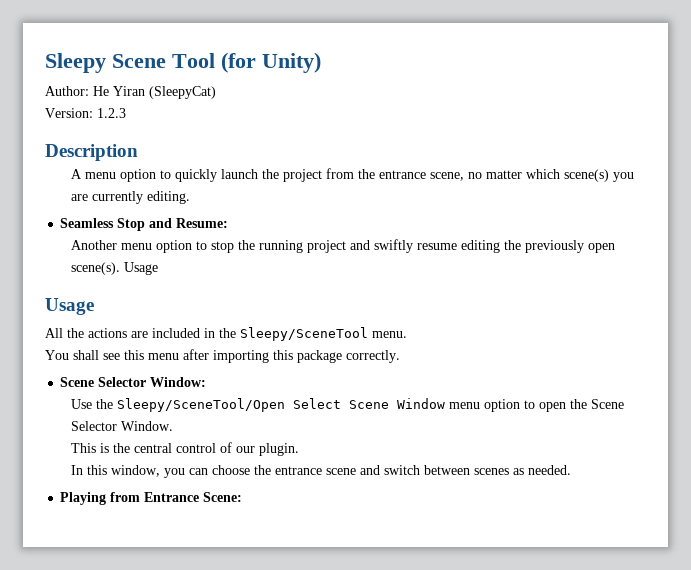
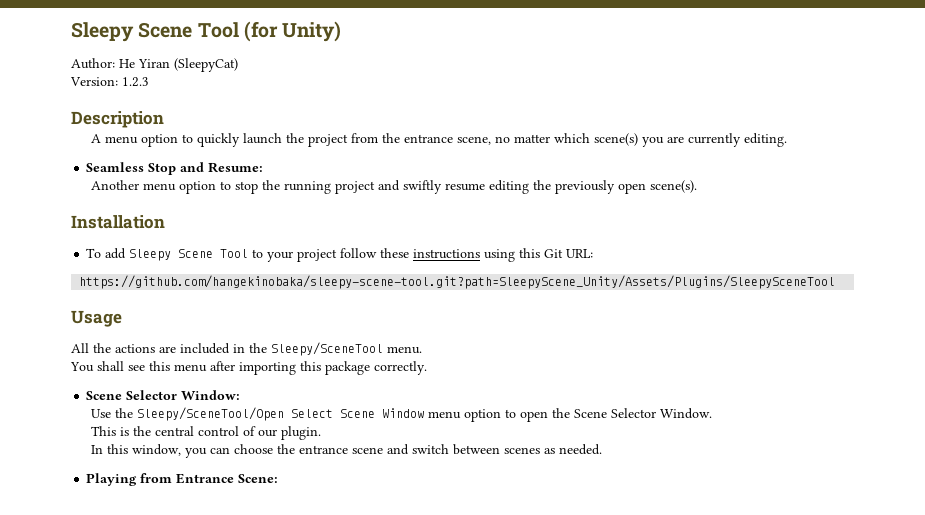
- Another menu option to stop the running project and swiftly resume editing the previously open scene(s). Usage
+ Another menu option to stop the running project and swiftly resume editing the previously open scene(s).
+ Installation
+ To add Sleepy Scene Tool to your project follow these instructions using this Git URL:
+ https://github.com/hangekinobaka/sleepy-scene-tool.git?path=SleepyScene_Unity/Assets/Plugins/SleepySceneTool

